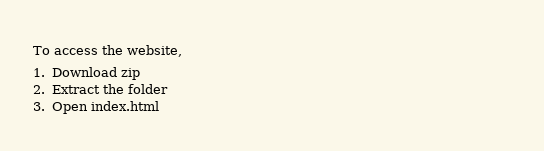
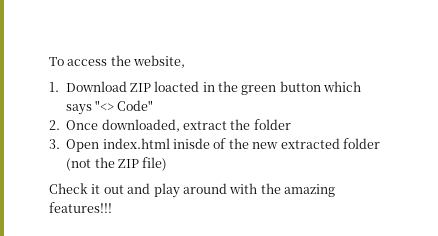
- 1. Download zip
- 2. Extract the folder
+ 1. Download ZIP loacted in the green button which says "<> Code"
+ 2. Once downloaded, extract the folder
- 3. Open index.html
+ 3. Open index.html inisde of the new extracted folder (not the ZIP file)
+ Check it out and play around with the amazing features!!!

